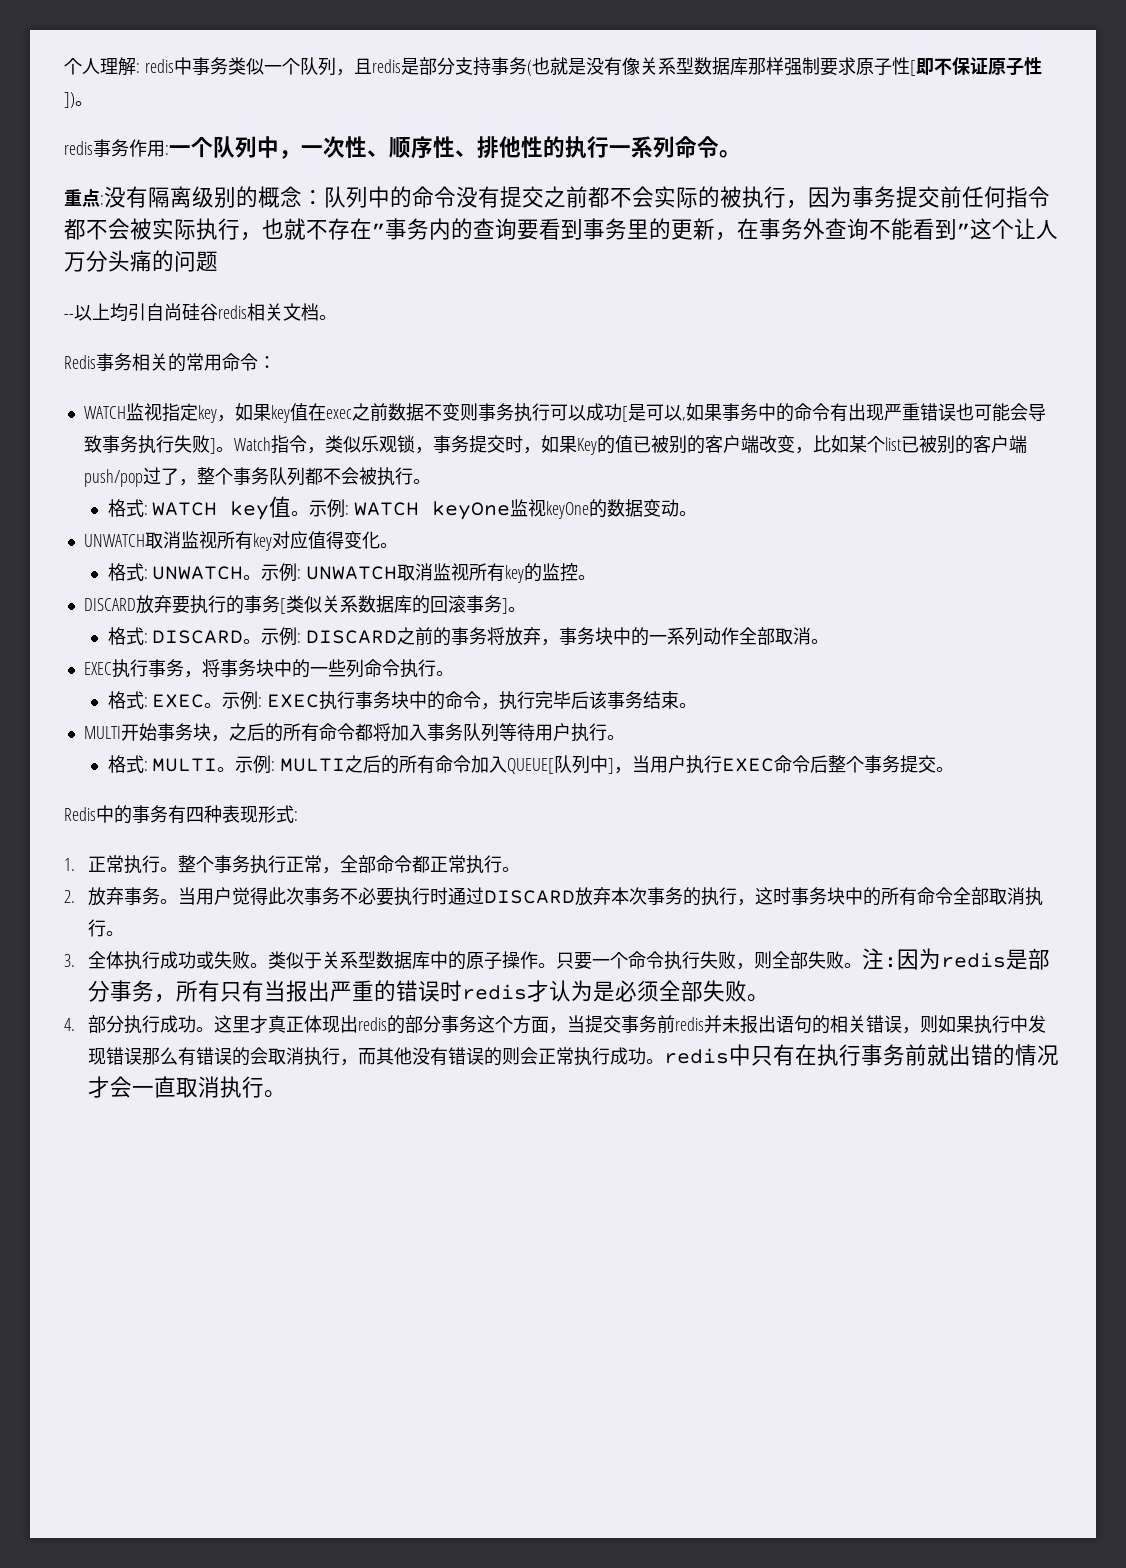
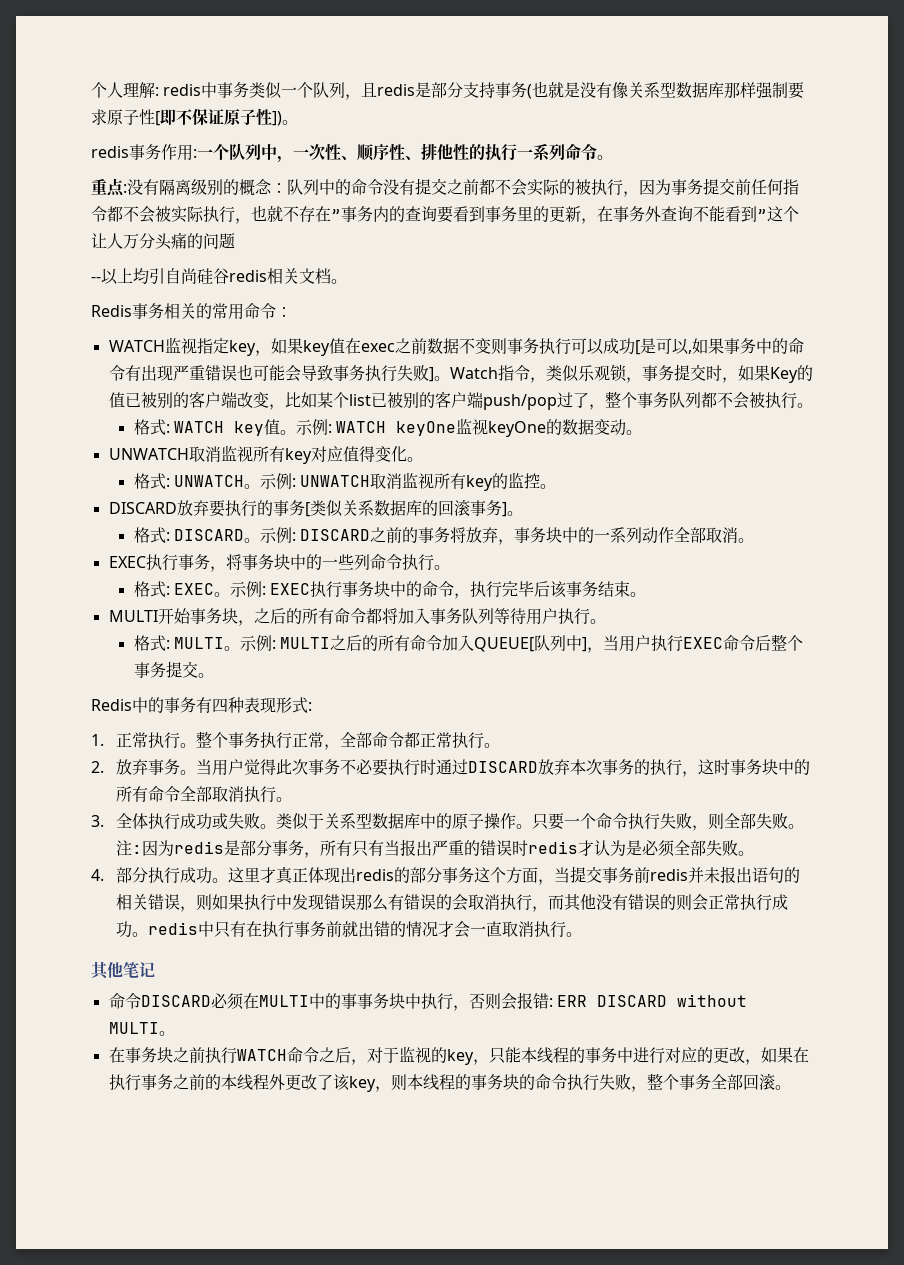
+ 其他笔记
+ 命令DISCARD必须在MULTI中的事事务块中执行，否则会报错: ERR DISCARD without MULTI。
+ 在事务块之前执行WATCH命令之后，对于监视的key，只能本线程的事务中进行对应的更改，如果在执行事务之前的本线程外更改了该key，则本线程的事务块的命令执行失败，整个事务全部回滚。

